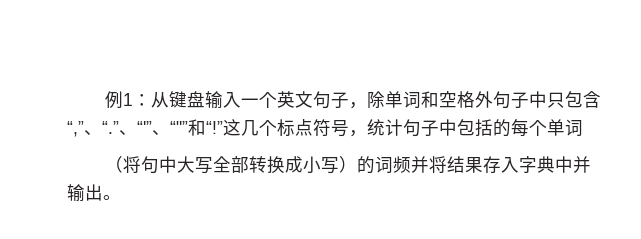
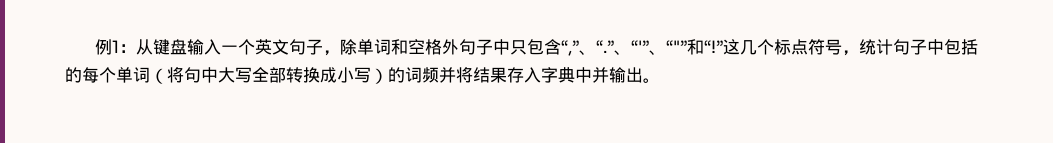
- 这几个标点符号，统计句子中包括的每个单词
- （将句中大写全部转换成小写）的词频并将结果存入字典中并输出。
+ 这几个标点符号，统计句子中包括的每个单词（将句中大写全部转换成小写）的词频并将结果存入字典中并输出。

